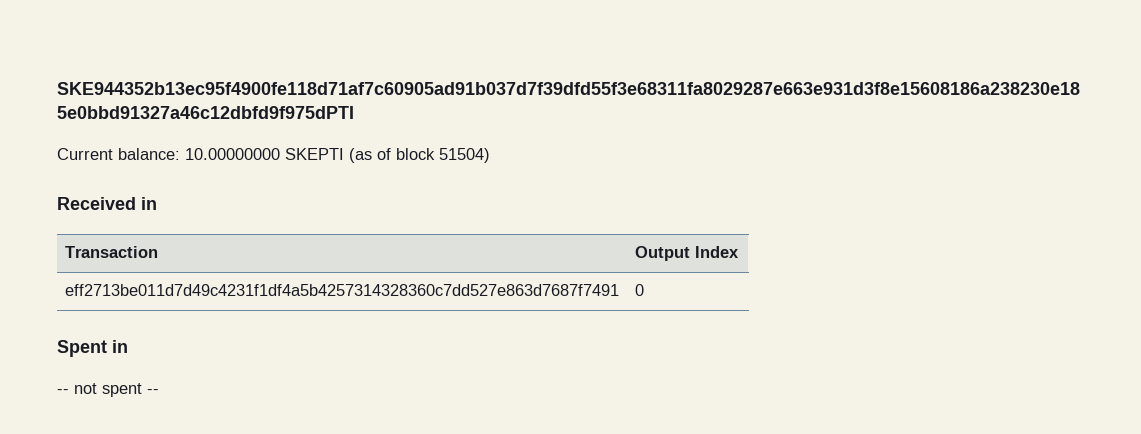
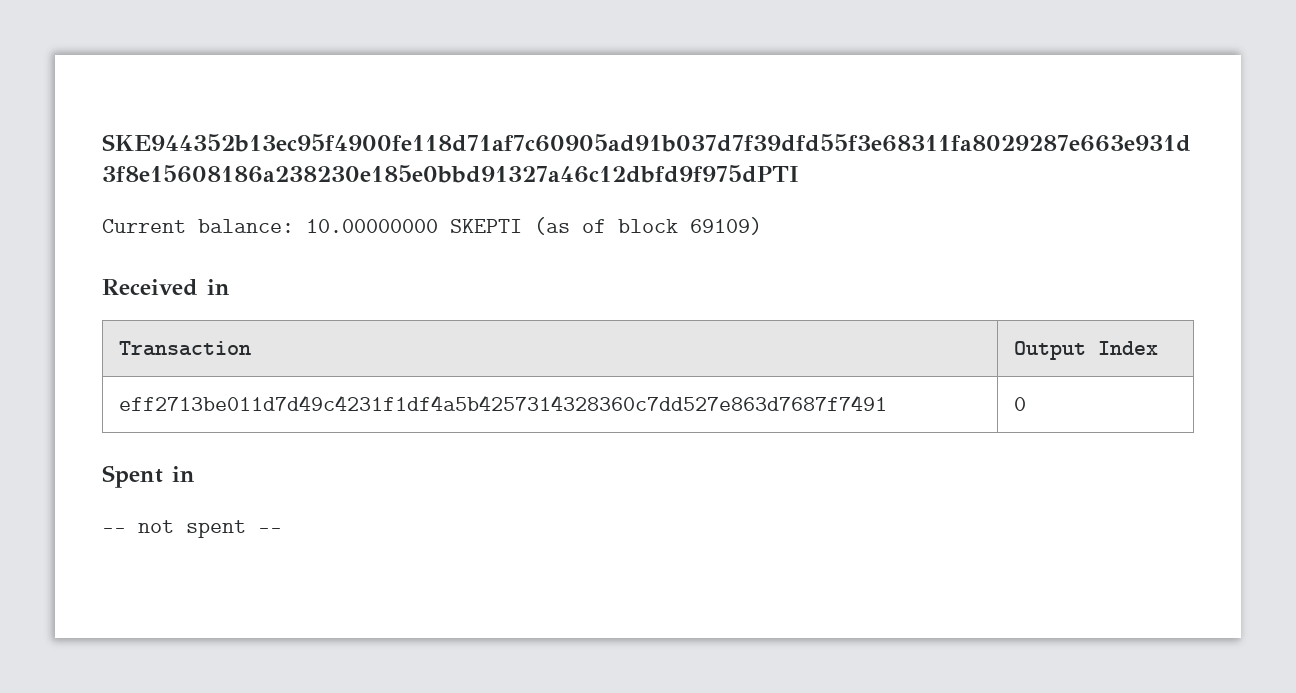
- Current balance: 10.00000000 SKEPTI (as of block 51504)
+ Current balance: 10.00000000 SKEPTI (as of block 69109)

